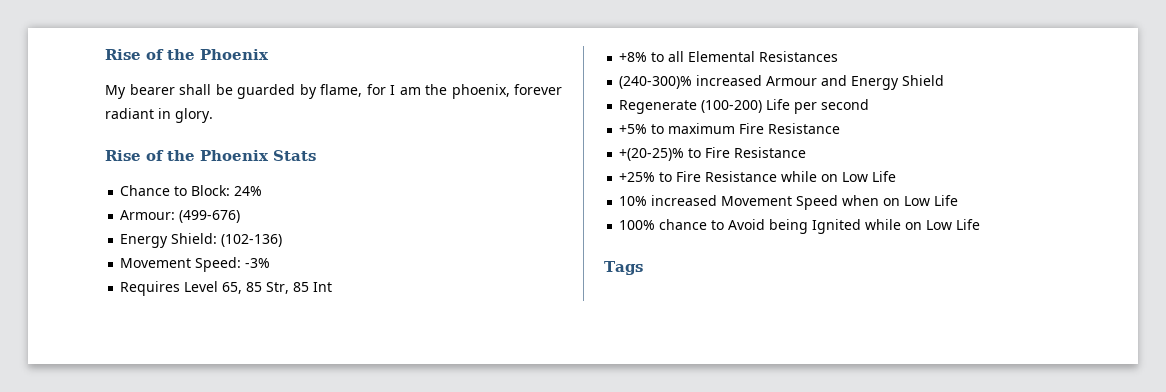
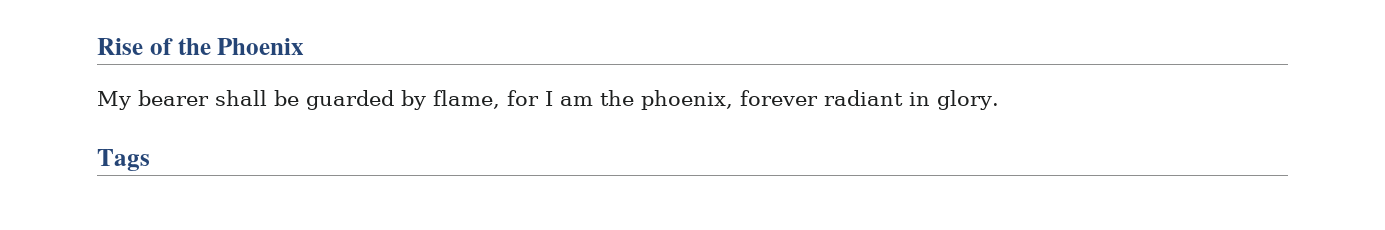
- Rise of the Phoenix Stats
- Chance to Block: 24%
- Armour: (499-676)
- Energy Shield: (102-136)
- Movement Speed: -3%
- Requires Level 65, 85 Str, 85 Int
- +8% to all Elemental Resistances
- (240-300)% increased Armour and Energy Shield
- Regenerate (100-200) Life per second
- +5% to maximum Fire Resistance
- +(20-25)% to Fire Resistance
- +25% to Fire Resistance while on Low Life
- 10% increased Movement Speed when on Low Life
- 100% chance to Avoid being Ignited while on Low Life

